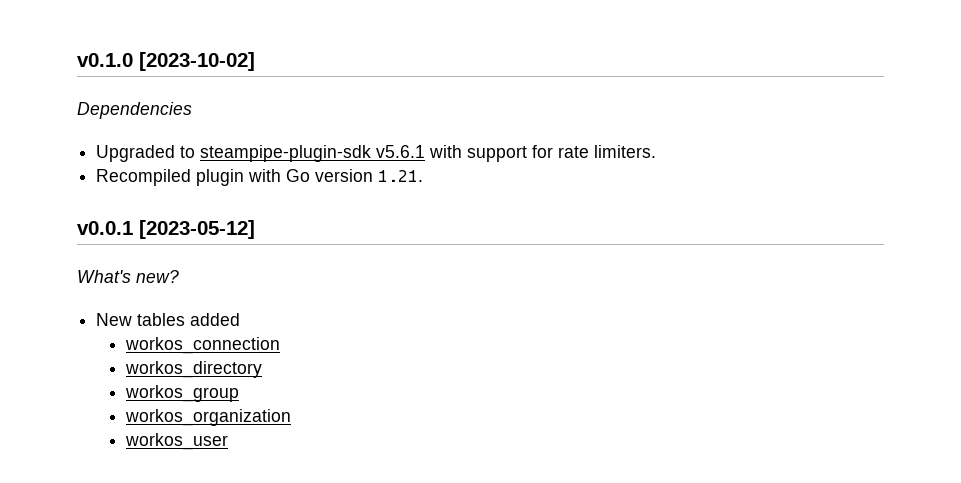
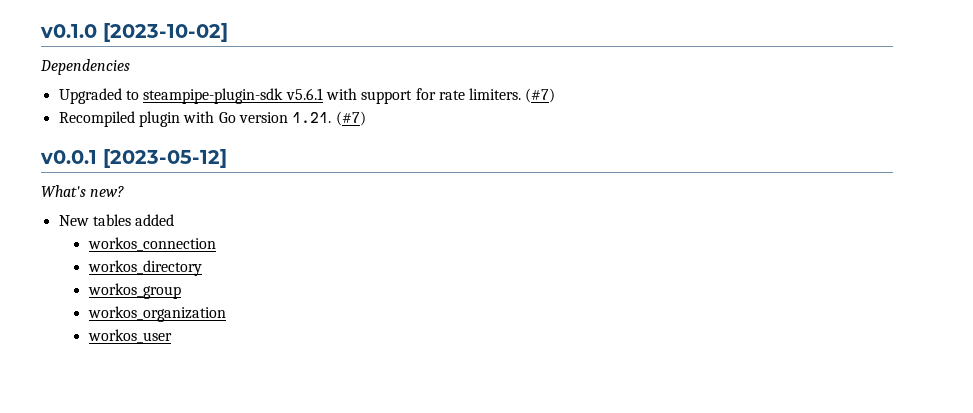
- Upgraded to steampipe-plugin-sdk v5.6.1 with support for rate limiters.
+ Upgraded to steampipe-plugin-sdk v5.6.1 with support for rate limiters. (#7)
- Recompiled plugin with Go version 1.21.
+ Recompiled plugin with Go version 1.21. (#7)

